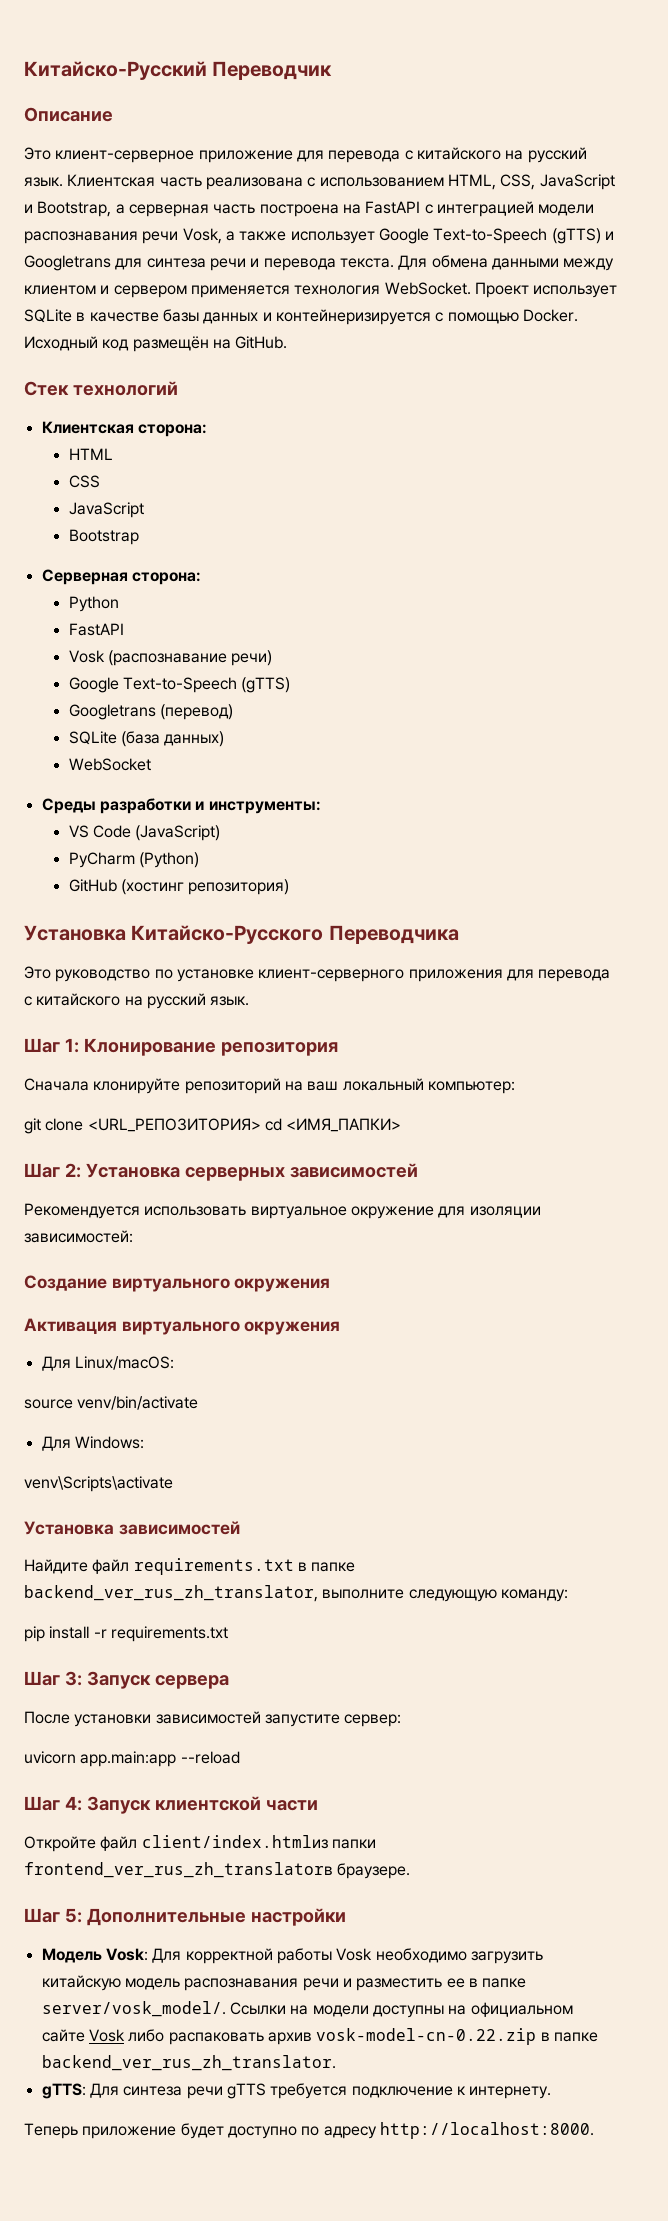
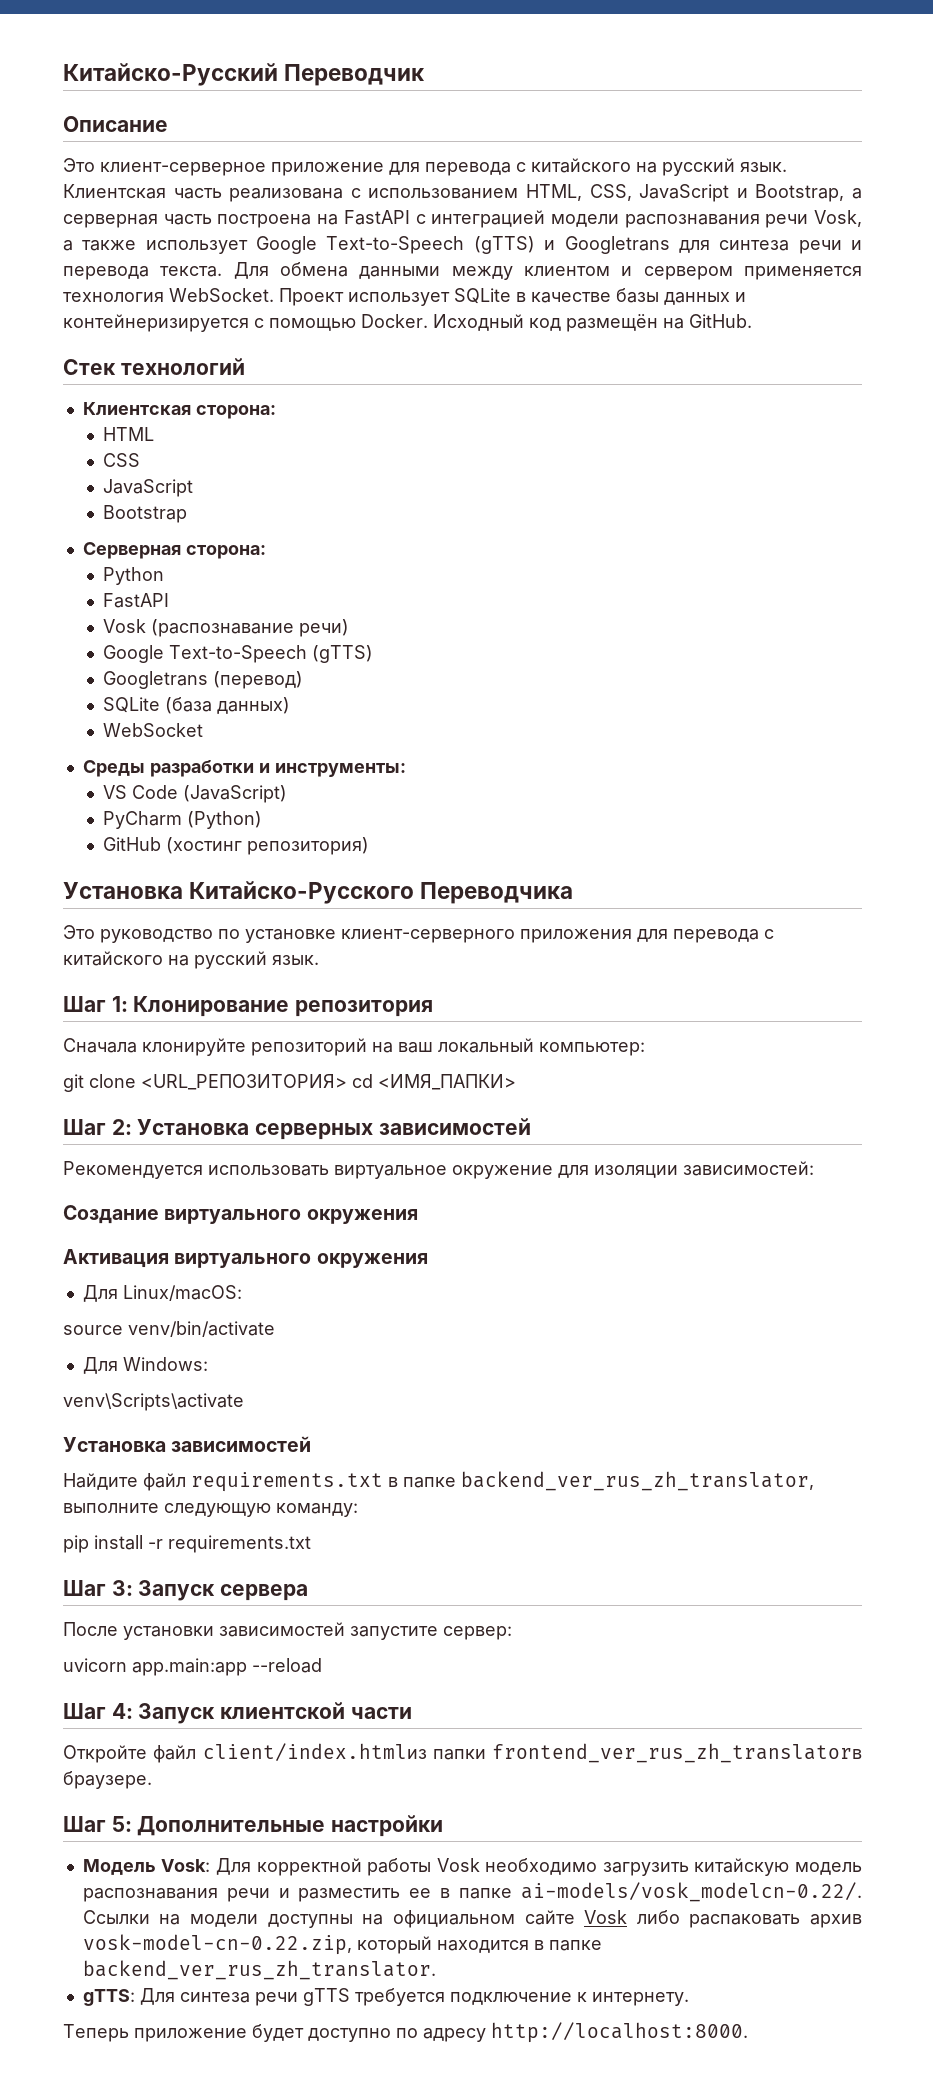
- Модель Vosk: Для корректной работы Vosk необходимо загрузить китайскую модель распознавания речи и разместить ее в папке server/vosk_model/. Ссылки на модели доступны на официальном сайте Vosk либо распаковать архив vosk-model-cn-0.22.zip в папке backend_ver_rus_zh_translator.
+ Модель Vosk: Для корректной работы Vosk необходимо загрузить китайскую модель распознавания речи и разместить ее в папке ai-models/vosk_modelcn-0.22/. Ссылки на модели доступны на официальном сайте Vosk либо распаковать архив vosk-model-cn-0.22.zip, который находится в папке backend_ver_rus_zh_translator.

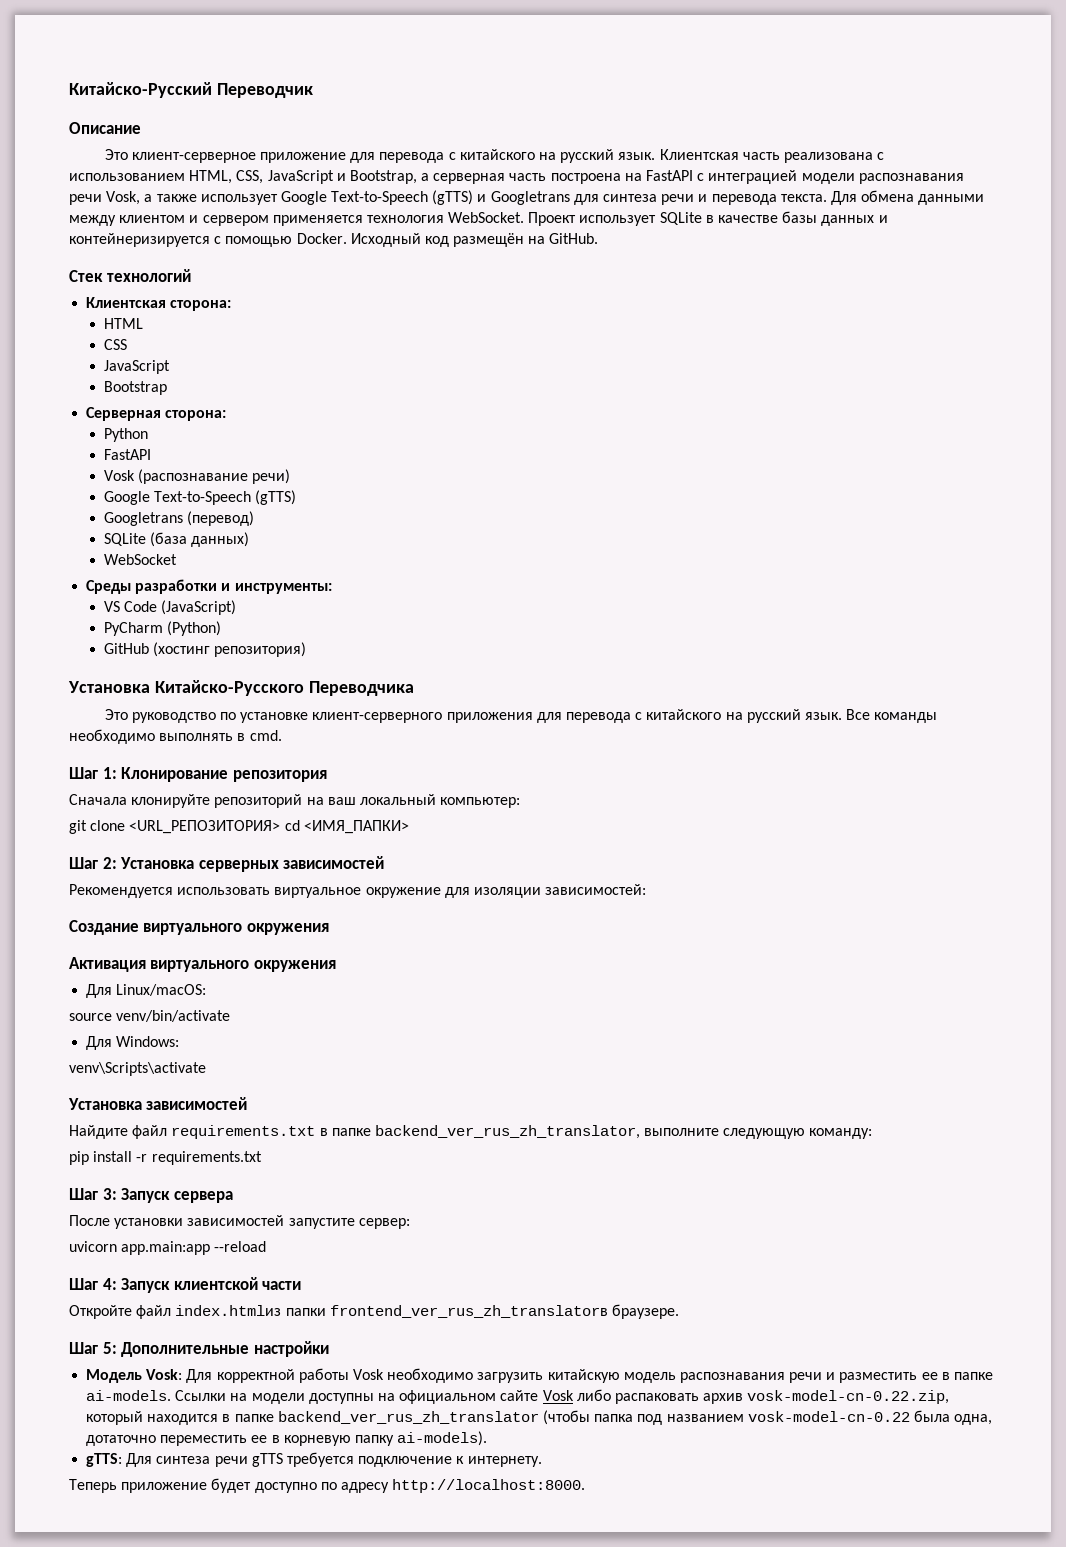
+ Все команды необходимо выполнять в cmd.
- Откройте файл client/index.htmlиз папки frontend_ver_rus_zh_translatorв браузере.
+ Откройте файл index.htmlиз папки frontend_ver_rus_zh_translatorв браузере.
- Модель Vosk: Для корректной работы Vosk необходимо загрузить китайскую модель распознавания речи и разместить ее в папке ai-models/vosk_modelcn-0.22/. Ссылки на модели доступны на официальном сайте Vosk либо распаковать архив vosk-model-cn-0.22.zip, который находится в папке backend_ver_rus_zh_translator.
+ Модель Vosk: Для корректной работы Vosk необходимо загрузить китайскую модель распознавания речи и разместить ее в папке ai-models. Ссылки на модели доступны на официальном сайте Vosk либо распаковать архив vosk-model-cn-0.22.zip, который находится в папке backend_ver_rus_zh_translator (чтобы папка под названием vosk-model-cn-0.22 была одна, дотаточно переместить ее в корневую папку ai-models).

